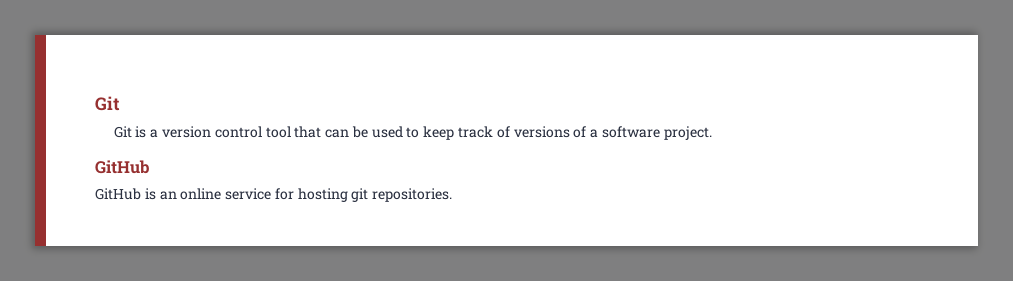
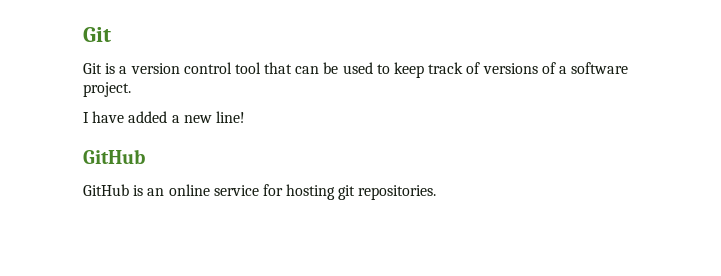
+ I have added a new line!

